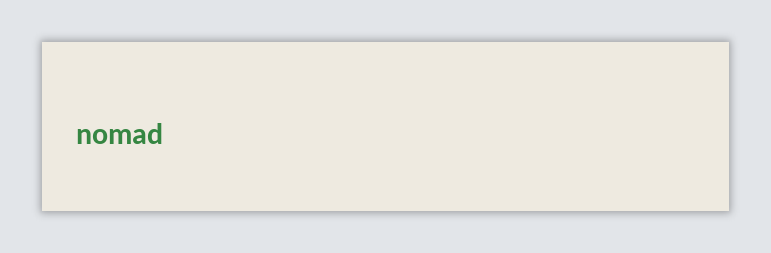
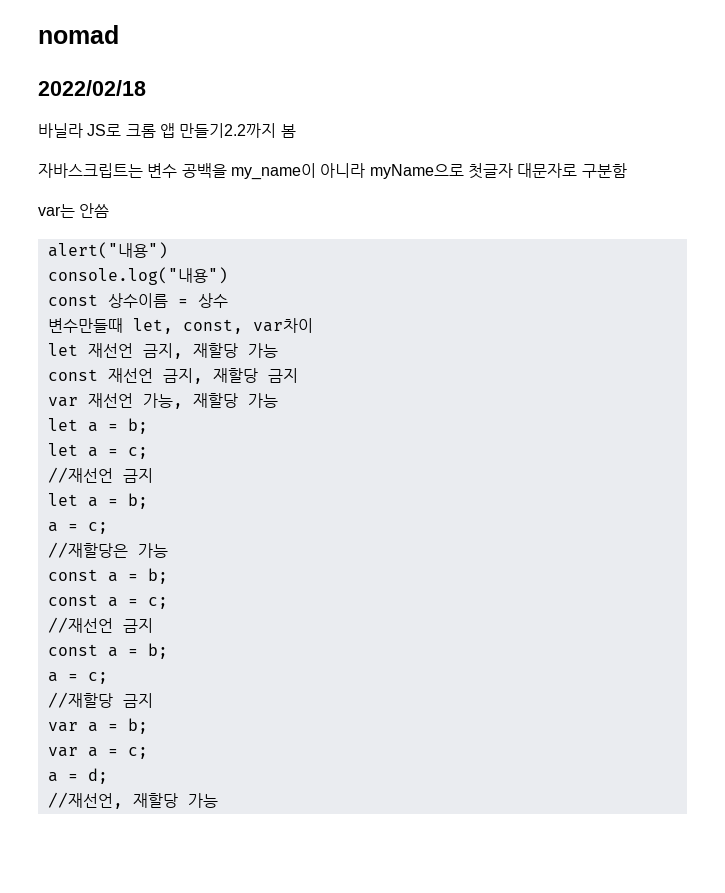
+ 2022/02/18
+ 바닐라 JS로 크롬 앱 만들기2.2까지 봄
+ 자바스크립트는 변수 공백을 my_name이 아니라 myName으로 첫글자 대문자로 구분함
+ var는 안씀
+ alert("내용")
+ console.log("내용")
+ const 상수이름 = 상수
+ 변수만들때 let, const, var차이
+ let 재선언 금지, 재할당 가능
+ const 재선언 금지, 재할당 금지
+ var 재선언 가능, 재할당 가능
+ let a = b;
+ let a = c;
+ //재선언 금지
+ let a = b;
+ a = c;
+ //재할당은 가능
+ const a = b;
+ const a = c;
+ //재선언 금지
+ const a = b;
+ a = c;
+ //재할당 금지
+ var a = b;
+ var a = c;
+ a = d;
+ //재선언, 재할당 가능

